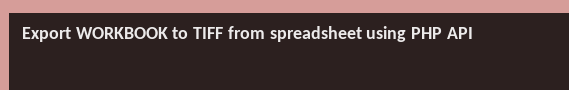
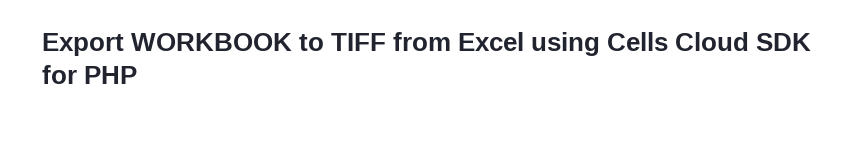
- Export WORKBOOK to TIFF from spreadsheet using PHP API
+ Export WORKBOOK to TIFF from Excel using Cells Cloud SDK for PHP

